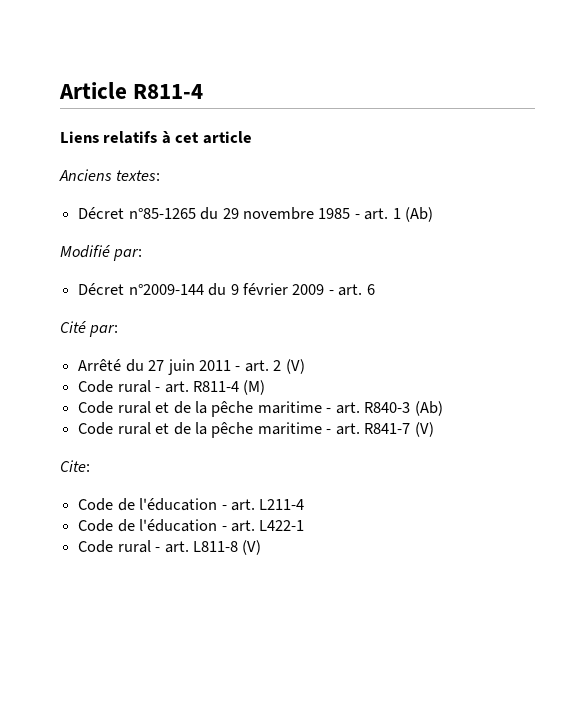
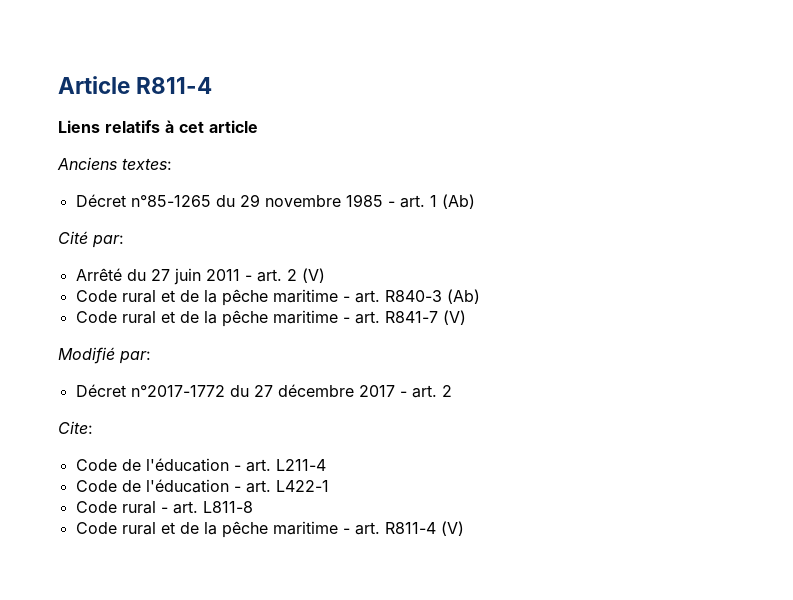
- Modifié par:
- Décret n°2009-144 du 9 février 2009 - art. 6
- Code rural - art. R811-4 (M)
+ Modifié par:
+ Décret n°2017-1772 du 27 décembre 2017 - art. 2
- Code rural - art. L811-8 (V)
+ Code rural - art. L811-8
+ Code rural et de la pêche maritime - art. R811-4 (V)

